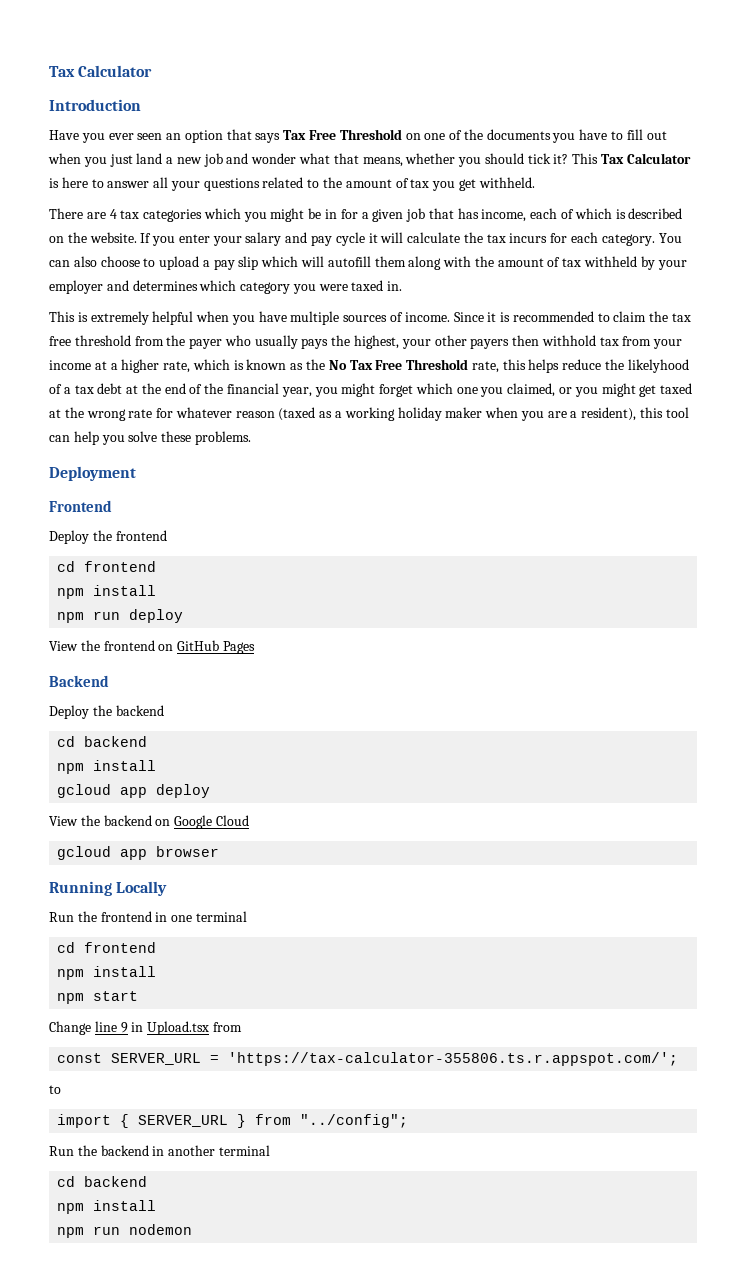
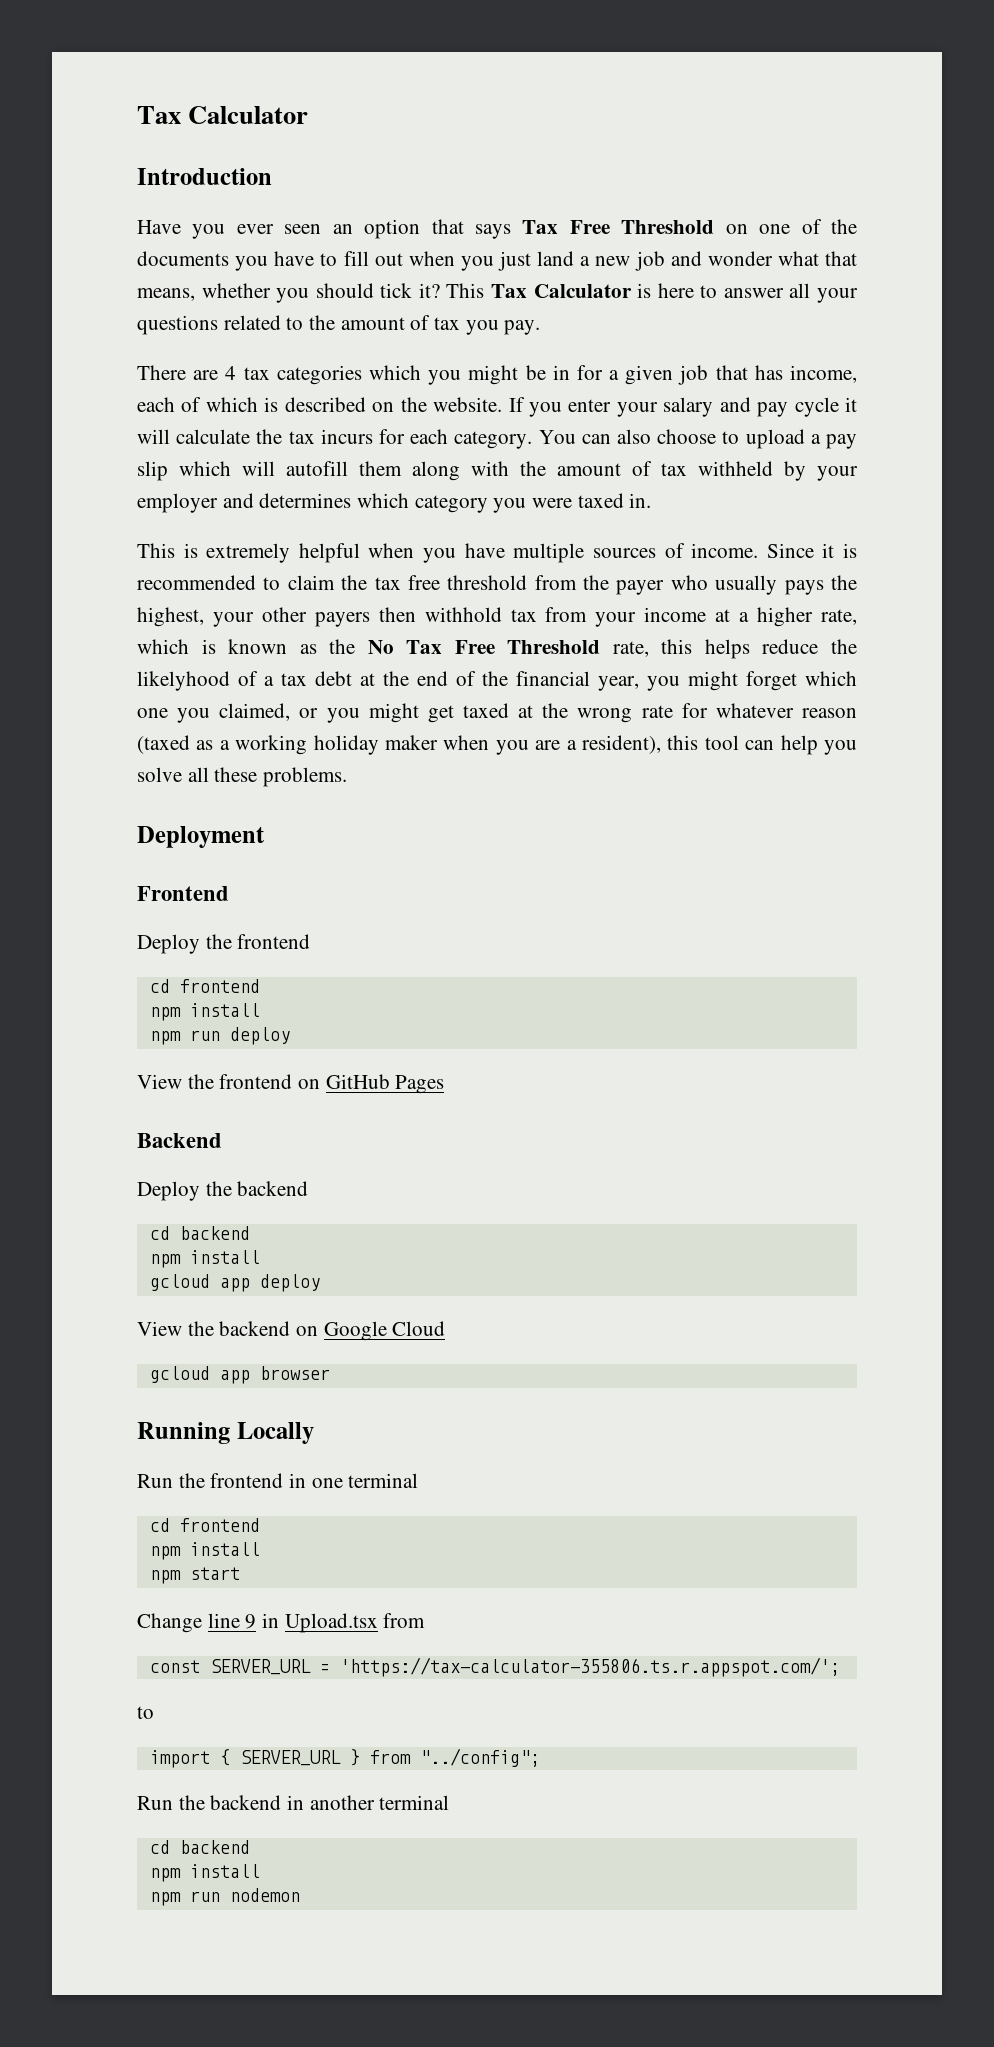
- This Tax Calculator is here to answer all your questions related to the amount of tax you get withheld.
+ This Tax Calculator is here to answer all your questions related to the amount of tax you pay.
- Since it is recommended to claim the tax free threshold from the payer who usually pays the highest, your other payers then withhold tax from your income at a higher rate, which is known as the No Tax Free Threshold rate, this helps reduce the likelyhood of a tax debt at the end of the financial year, you might forget which one you claimed, or you might get taxed at the wrong rate for whatever reason (taxed as a working holiday maker when you are a resident), this tool can help you solve these problems.
+ Since it is recommended to claim the tax free threshold from the payer who usually pays the highest, your other payers then withhold tax from your income at a higher rate, which is known as the No Tax Free Threshold rate, this helps reduce the likelyhood of a tax debt at the end of the financial year, you might forget which one you claimed, or you might get taxed at the wrong rate for whatever reason (taxed as a working holiday maker when you are a resident), this tool can help you solve all these problems.

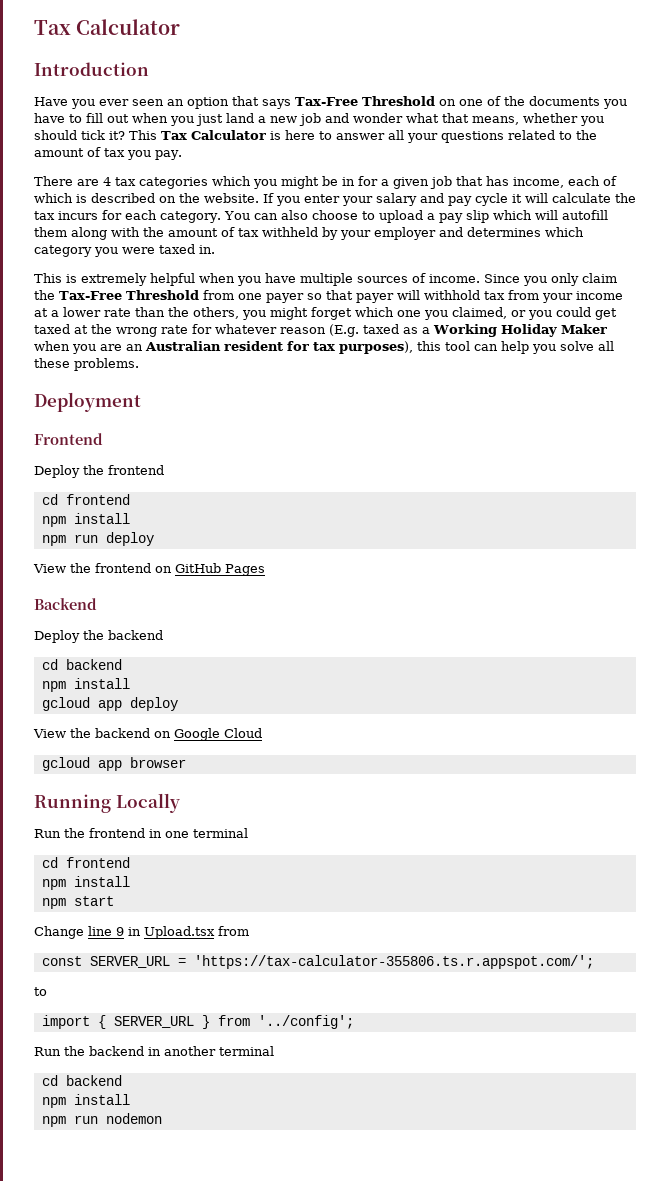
- Have you ever seen an option that says Tax Free Threshold on one of the documents you have to fill out when you just land a new job and wonder what that means, whether you should tick it?
+ Have you ever seen an option that says Tax-Free Threshold on one of the documents you have to fill out when you just land a new job and wonder what that means, whether you should tick it?
- Since it is recommended to claim the tax free threshold from the payer who usually pays the highest, your other payers then withhold tax from your income at a higher rate, which is known as the No Tax Free Threshold rate, this helps reduce the likelyhood of a tax debt at the end of the financial year, you might forget which one you claimed, or you might get taxed at the wrong rate for whatever reason (taxed as a working holiday maker when you are a resident), this tool can help you solve all these problems.
+ Since you only claim the Tax-Free Threshold from one payer so that payer will withhold tax from your income at a lower rate than the others, you might forget which one you claimed, or you could get taxed at the wrong rate for whatever reason (E.g. taxed as a Working Holiday Maker when you are an Australian resident for tax purposes), this tool can help you solve all these problems.
- import { SERVER_URL } from "../config";
+ import { SERVER_URL } from '../config';

